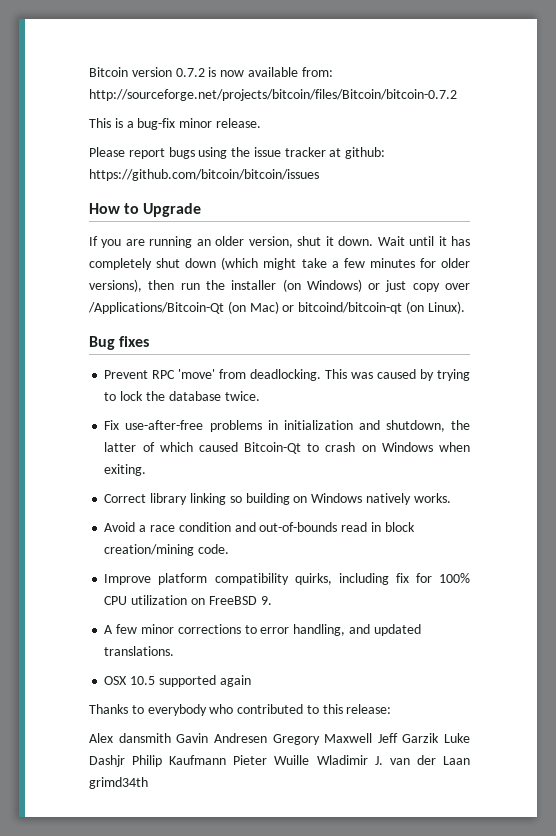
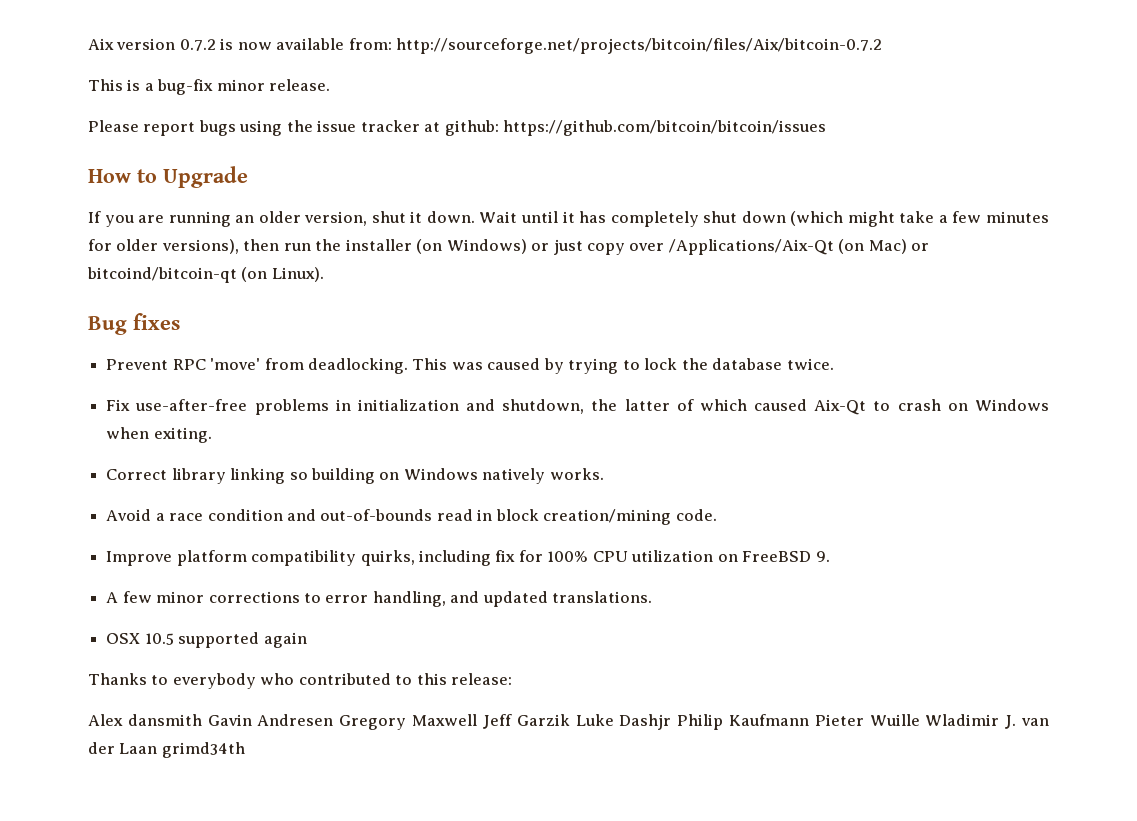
- Bitcoin version 0.7.2 is now available from: http://sourceforge.net/projects/bitcoin/files/Bitcoin/bitcoin-0.7.2
+ Aix version 0.7.2 is now available from: http://sourceforge.net/projects/bitcoin/files/Aix/bitcoin-0.7.2
- Wait until it has completely shut down (which might take a few minutes for older versions), then run the installer (on Windows) or just copy over /Applications/Bitcoin-Qt (on Mac) or bitcoind/bitcoin-qt (on Linux).
+ Wait until it has completely shut down (which might take a few minutes for older versions), then run the installer (on Windows) or just copy over /Applications/Aix-Qt (on Mac) or bitcoind/bitcoin-qt (on Linux).
- Fix use-after-free problems in initialization and shutdown, the latter of which caused Bitcoin-Qt to crash on Windows when exiting.
+ Fix use-after-free problems in initialization and shutdown, the latter of which caused Aix-Qt to crash on Windows when exiting.

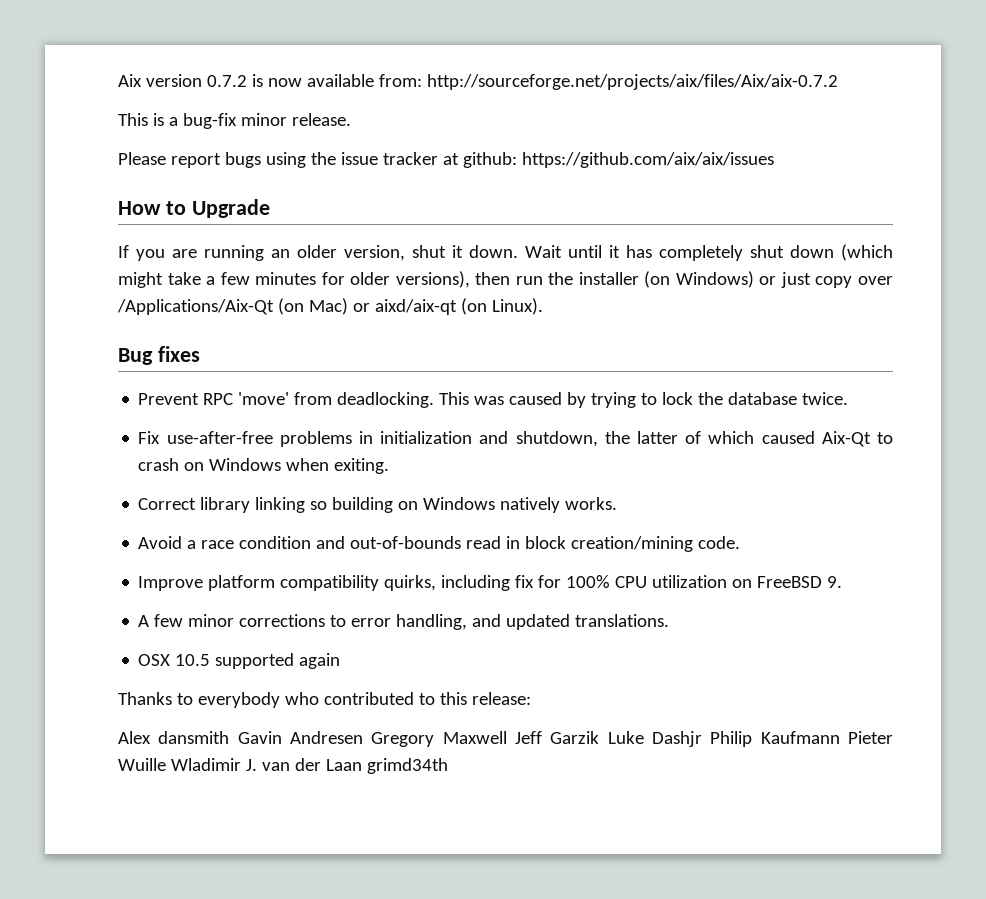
- Aix version 0.7.2 is now available from: http://sourceforge.net/projects/bitcoin/files/Aix/bitcoin-0.7.2
+ Aix version 0.7.2 is now available from: http://sourceforge.net/projects/aix/files/Aix/aix-0.7.2
- Please report bugs using the issue tracker at github: https://github.com/bitcoin/bitcoin/issues
+ Please report bugs using the issue tracker at github: https://github.com/aix/aix/issues
- Wait until it has completely shut down (which might take a few minutes for older versions), then run the installer (on Windows) or just copy over /Applications/Aix-Qt (on Mac) or bitcoind/bitcoin-qt (on Linux).
+ Wait until it has completely shut down (which might take a few minutes for older versions), then run the installer (on Windows) or just copy over /Applications/Aix-Qt (on Mac) or aixd/aix-qt (on Linux).

